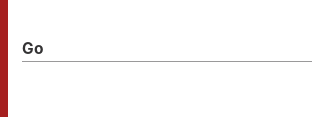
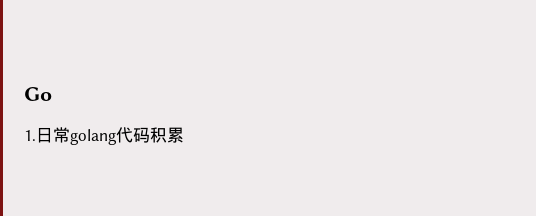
+ 1.日常golang代码积累

